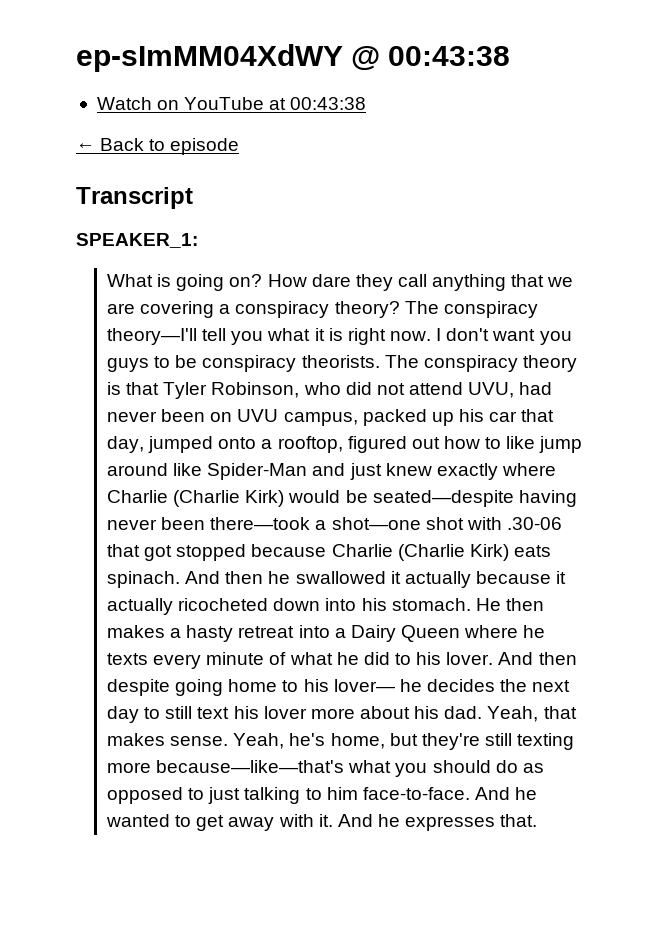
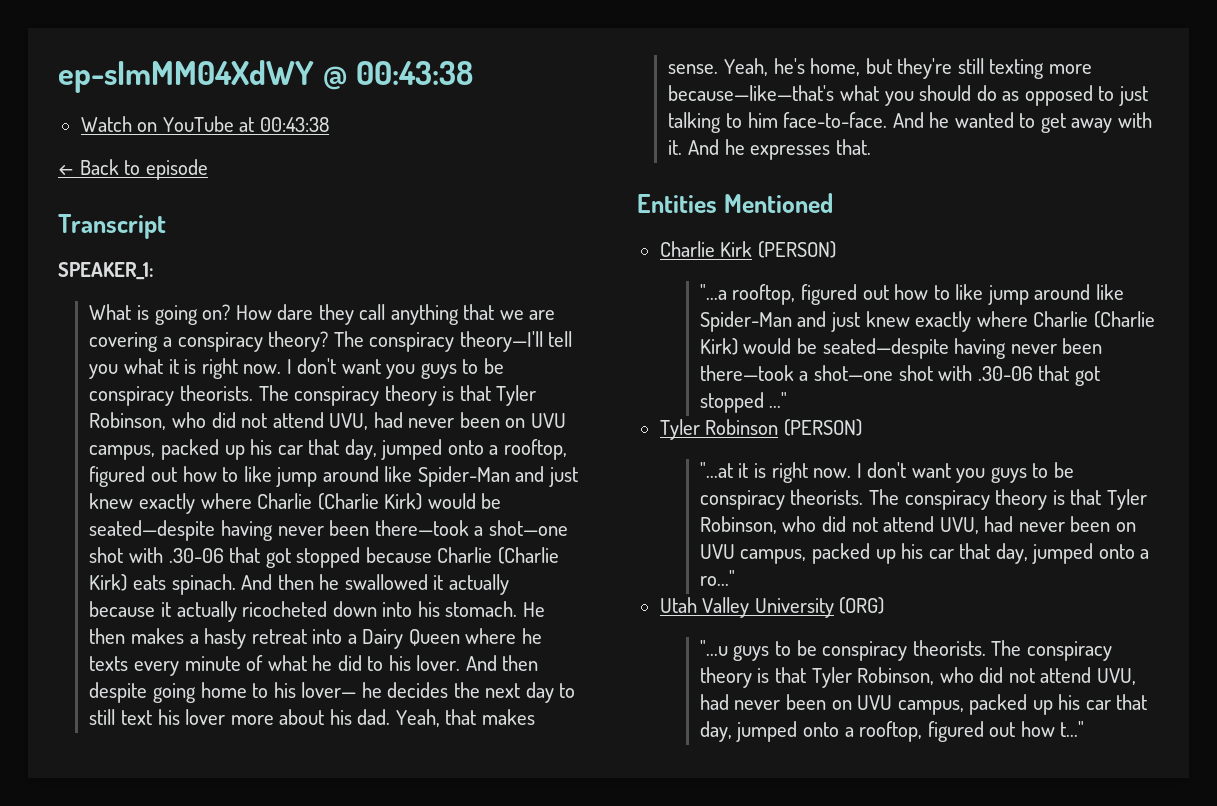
+ Entities Mentioned
+ Charlie Kirk (PERSON)
+ "...a rooftop, figured out how to like jump around like Spider-Man and just knew exactly where Charlie (Charlie Kirk) would be seated—despite having never been there—took a shot—one shot with .30-06 that got stopped ..."
+ Tyler Robinson (PERSON)
+ "...at it is right now. I don't want you guys to be conspiracy theorists. The conspiracy theory is that Tyler Robinson, who did not attend UVU, had never been on UVU campus, packed up his car that day, jumped onto a ro..."
+ Utah Valley University (ORG)
+ "...u guys to be conspiracy theorists. The conspiracy theory is that Tyler Robinson, who did not attend UVU, had never been on UVU campus, packed up his car that day, jumped onto a rooftop, figured out how t..."

